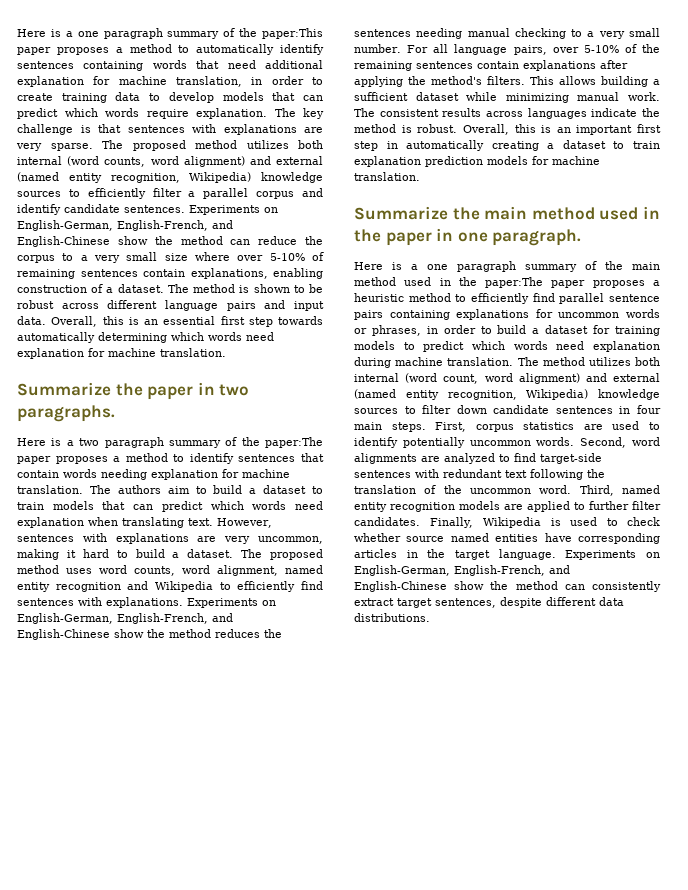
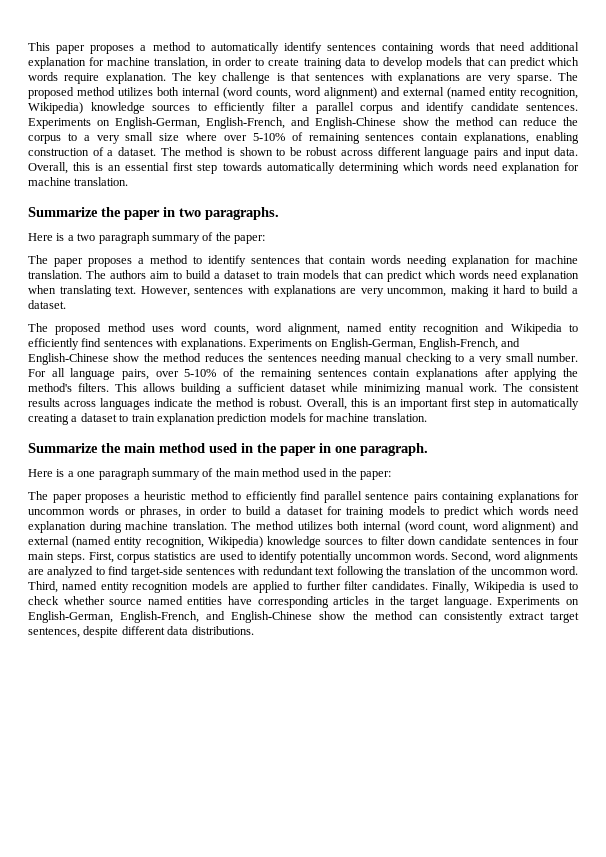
- Here is a one paragraph summary of the paper:This paper proposes a method to automatically identify sentences containing words that need additional explanation for machine translation, in order to create training data to develop models that can predict which words require explanation.
+ This paper proposes a method to automatically identify sentences containing words that need additional explanation for machine translation, in order to create training data to develop models that can predict which words require explanation.
- Here is a two paragraph summary of the paper:The paper proposes a method to identify sentences that contain words needing explanation for machine translation.
+ Here is a two paragraph summary of the paper:
+ The paper proposes a method to identify sentences that contain words needing explanation for machine translation.
- However, sentences with explanations are very uncommon, making it hard to build a dataset. The proposed method uses word counts, word alignment, named entity recognition and Wikipedia to efficiently find sentences with explanations.
+ However, sentences with explanations are very uncommon, making it hard to build a dataset.
+ The proposed method uses word counts, word alignment, named entity recognition and Wikipedia to efficiently find sentences with explanations.
- Here is a one paragraph summary of the main method used in the paper:The paper proposes a heuristic method to efficiently find parallel sentence pairs containing explanations for uncommon words or phrases, in order to build a dataset for training models to predict which words need explanation during machine translation.
+ Here is a one paragraph summary of the main method used in the paper:
+ The paper proposes a heuristic method to efficiently find parallel sentence pairs containing explanations for uncommon words or phrases, in order to build a dataset for training models to predict which words need explanation during machine translation.

